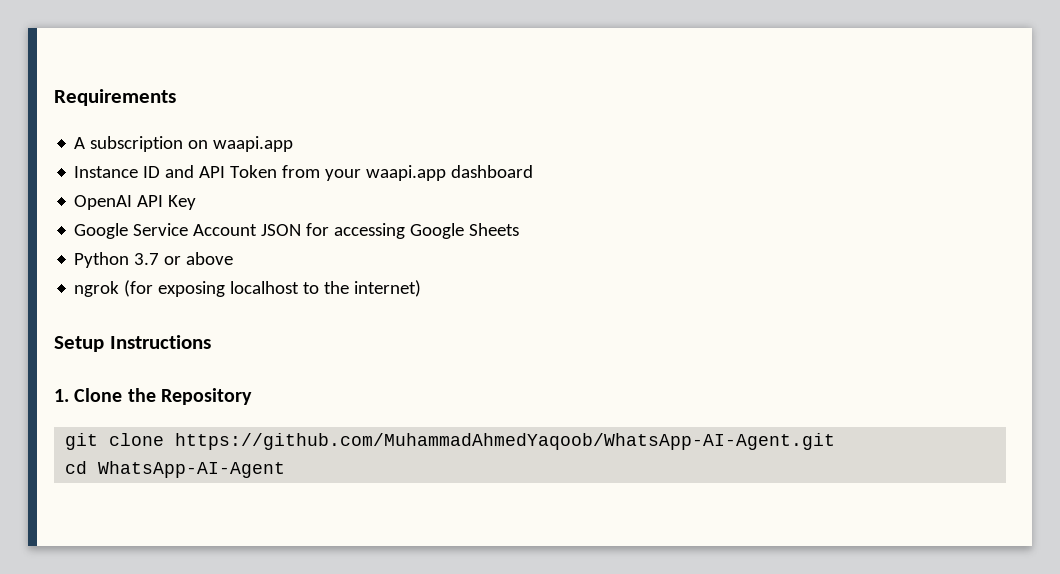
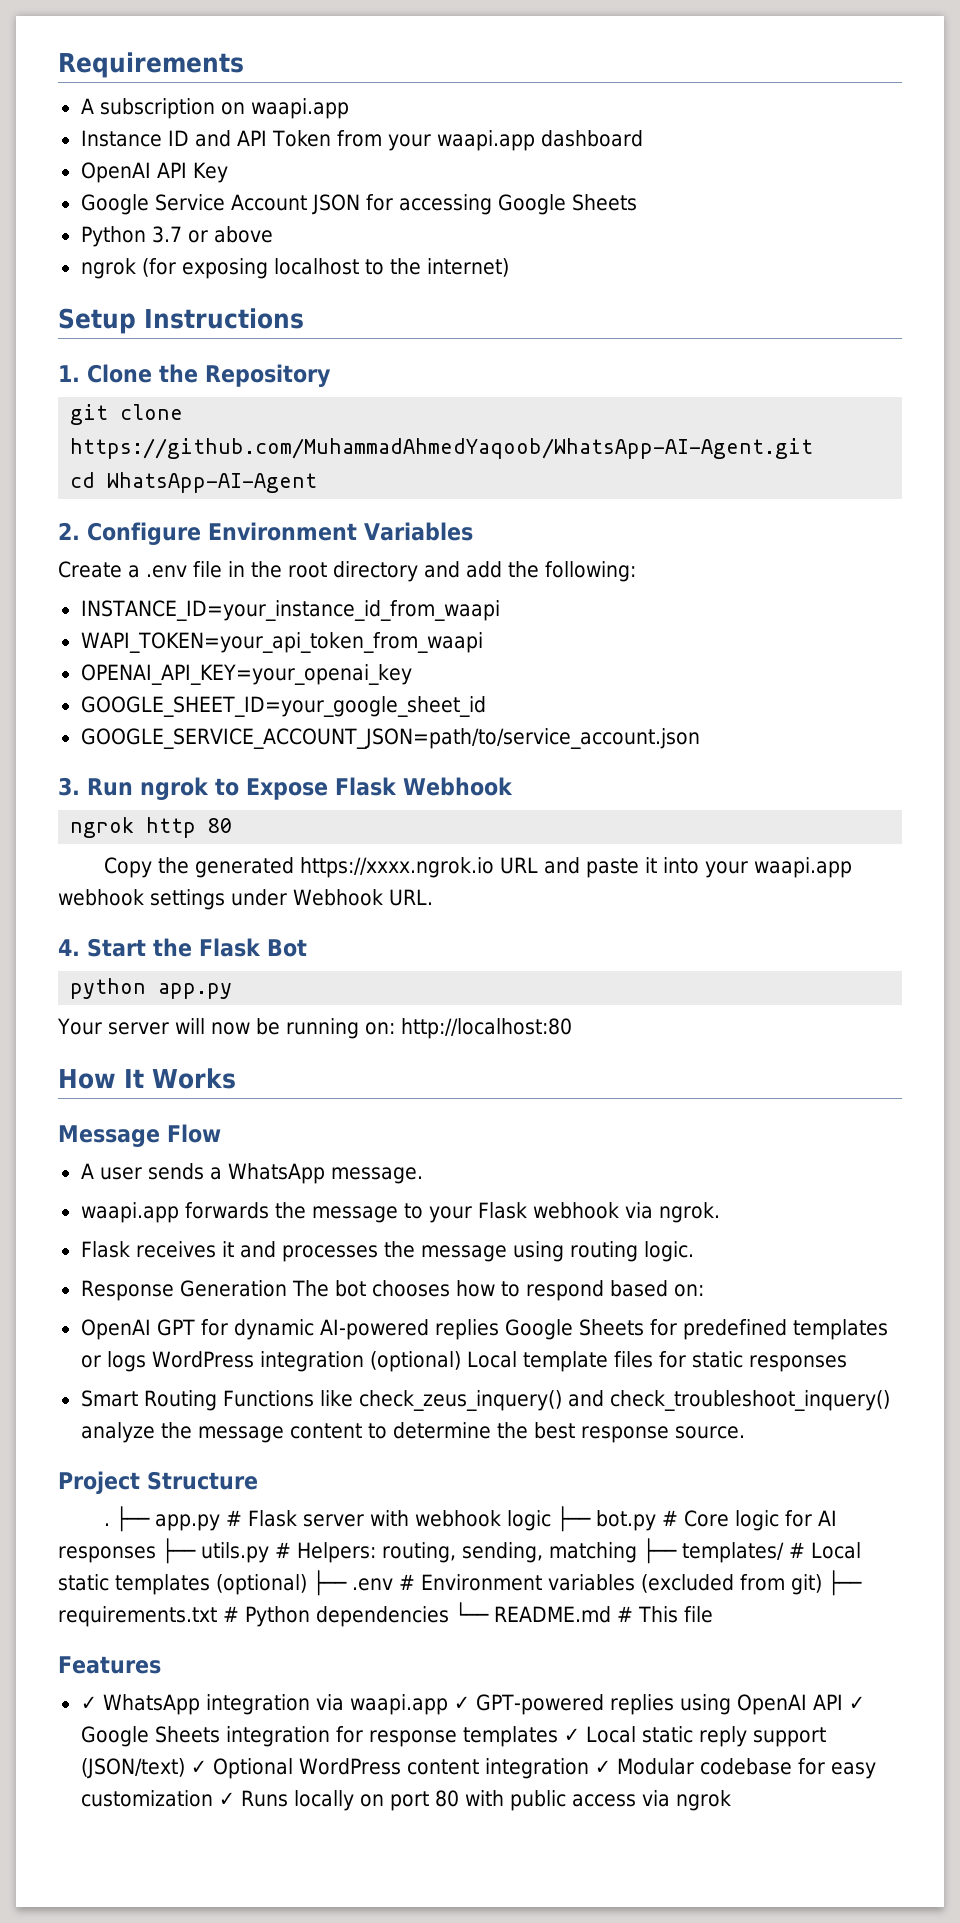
+ 2. Configure Environment Variables
+ Create a .env file in the root directory and add the following:
+ INSTANCE_ID=your_instance_id_from_waapi
+ WAPI_TOKEN=your_api_token_from_waapi
+ OPENAI_API_KEY=your_openai_key
+ GOOGLE_SHEET_ID=your_google_sheet_id
+ GOOGLE_SERVICE_ACCOUNT_JSON=path/to/service_account.json
+ 3. Run ngrok to Expose Flask Webhook
+ ngrok http 80
+ Copy the generated https://xxxx.ngrok.io URL and paste it into your waapi.app webhook settings under Webhook URL.
+ 4. Start the Flask Bot
+ python app.py
+ Your server will now be running on: http://localhost:80
+ How It Works
+ Message Flow
+ A user sends a WhatsApp message.
+ waapi.app forwards the message to your Flask webhook via ngrok.
+ Flask receives it and processes the message using routing logic.
+ Response Generation The bot chooses how to respond based on:
+ OpenAI GPT for dynamic AI-powered replies Google Sheets for predefined templates or logs WordPress integration (optional) Local template files for static responses
+ Smart Routing Functions like check_zeus_inquery() and check_troubleshoot_inquery() analyze the message content to determine the best response source.
+ Project Structure
+ . ├── app.py # Flask server with webhook logic ├── bot.py # Core logic for AI responses ├── utils.py # Helpers: routing, sending, matching ├── templates/ # Local static templates (optional) ├── .env # Environment variables (excluded from git) ├── requirements.txt # Python dependencies └── README.md # This file
+ Features
+ ✓ WhatsApp integration via waapi.app ✓ GPT-powered replies using OpenAI API ✓ Google Sheets integration for response templates ✓ Local static reply support (JSON/text) ✓ Optional WordPress content integration ✓ Modular codebase for easy customization ✓ Runs locally on port 80 with public access via ngrok

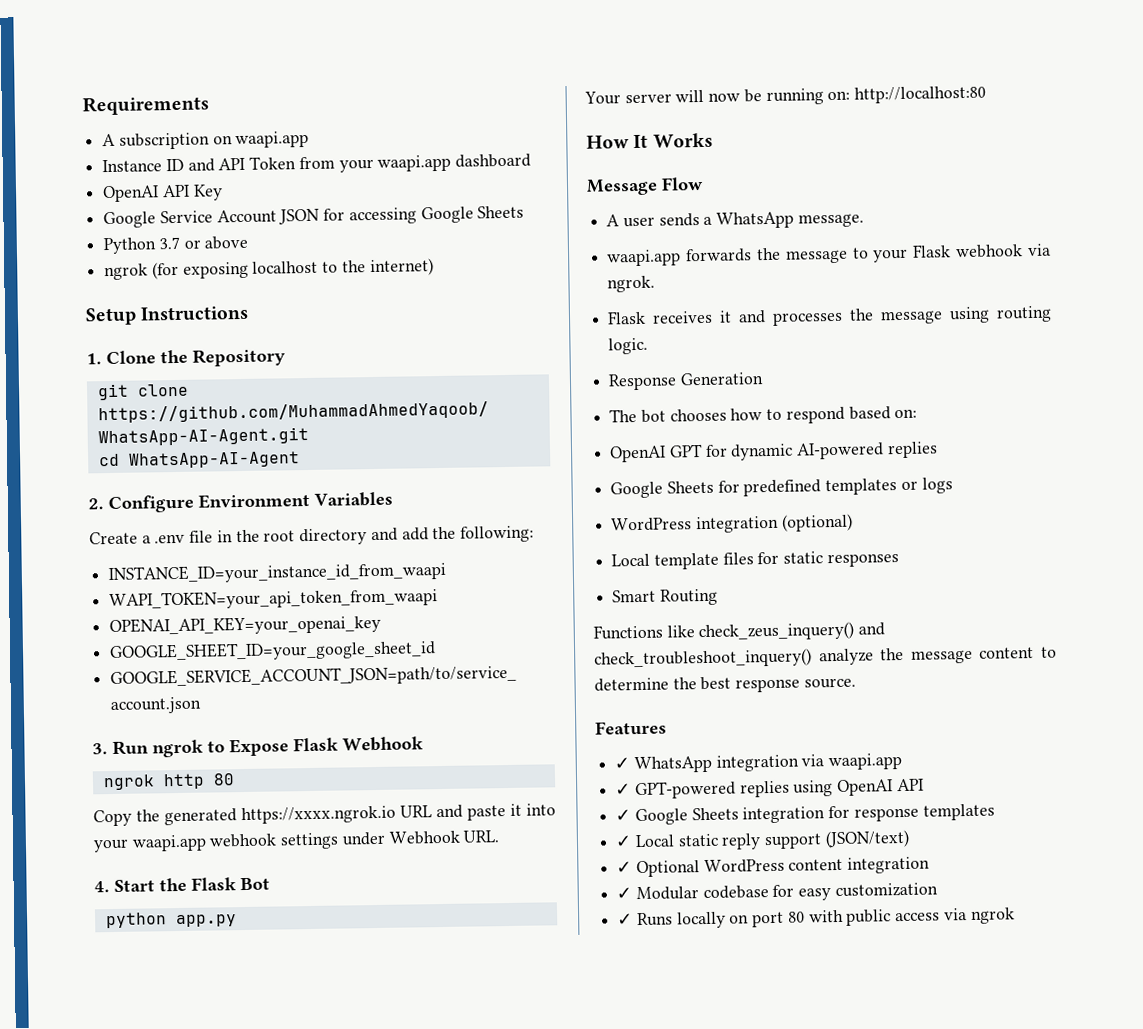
- Response Generation The bot chooses how to respond based on:
+ Response Generation
+ The bot chooses how to respond based on:
- OpenAI GPT for dynamic AI-powered replies Google Sheets for predefined templates or logs WordPress integration (optional) Local template files for static responses
+ OpenAI GPT for dynamic AI-powered replies
+ Google Sheets for predefined templates or logs
+ WordPress integration (optional)
+ Local template files for static responses
- Smart Routing Functions like check_zeus_inquery() and check_troubleshoot_inquery() analyze the message content to determine the best response source.
+ Smart Routing
+ Functions like check_zeus_inquery() and check_troubleshoot_inquery() analyze the message content to determine the best response source.
- Project Structure
- . ├── app.py # Flask server with webhook logic ├── bot.py # Core logic for AI responses ├── utils.py # Helpers: routing, sending, matching ├── templates/ # Local static templates (optional) ├── .env # Environment variables (excluded from git) ├── requirements.txt # Python dependencies └── README.md # This file
- ✓ WhatsApp integration via waapi.app ✓ GPT-powered replies using OpenAI API ✓ Google Sheets integration for response templates ✓ Local static reply support (JSON/text) ✓ Optional WordPress content integration ✓ Modular codebase for easy customization ✓ Runs locally on port 80 with public access via ngrok
+ ✓ WhatsApp integration via waapi.app
+ ✓ GPT-powered replies using OpenAI API
+ ✓ Google Sheets integration for response templates
+ ✓ Local static reply support (JSON/text)
+ ✓ Optional WordPress content integration
+ ✓ Modular codebase for easy customization
+ ✓ Runs locally on port 80 with public access via ngrok

